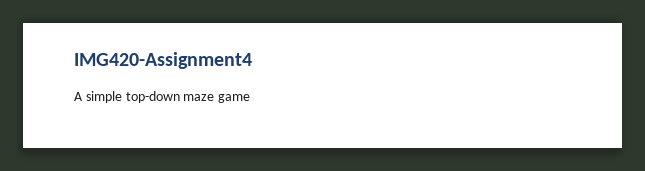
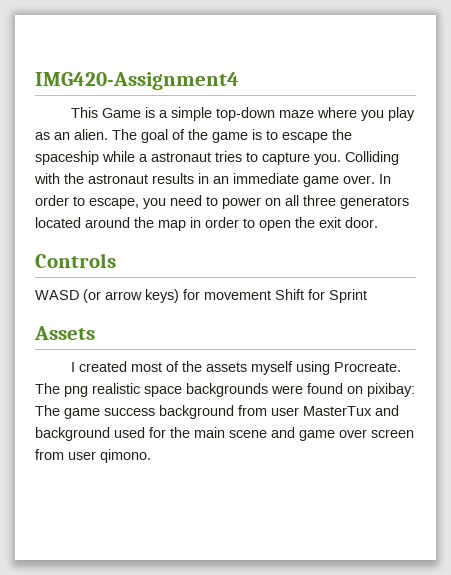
- A simple top-down maze game
+ This Game is a simple top-down maze where you play as an alien. The goal of the game is to escape the spaceship while a astronaut tries to capture you. Colliding with the astronaut results in an immediate game over. In order to escape, you need to power on all three generators located around the map in order to open the exit door.
+ Controls
+ WASD (or arrow keys) for movement Shift for Sprint
+ Assets
+ I created most of the assets myself using Procreate. The png realistic space backgrounds were found on pixibay: The game success background from user MasterTux and background used for the main scene and game over screen from user qimono.

